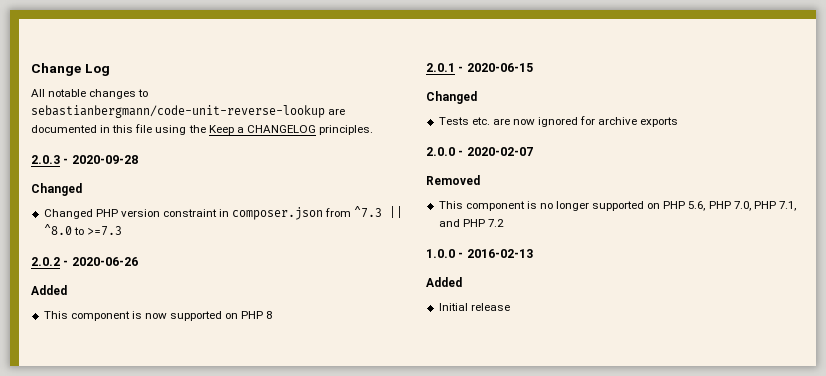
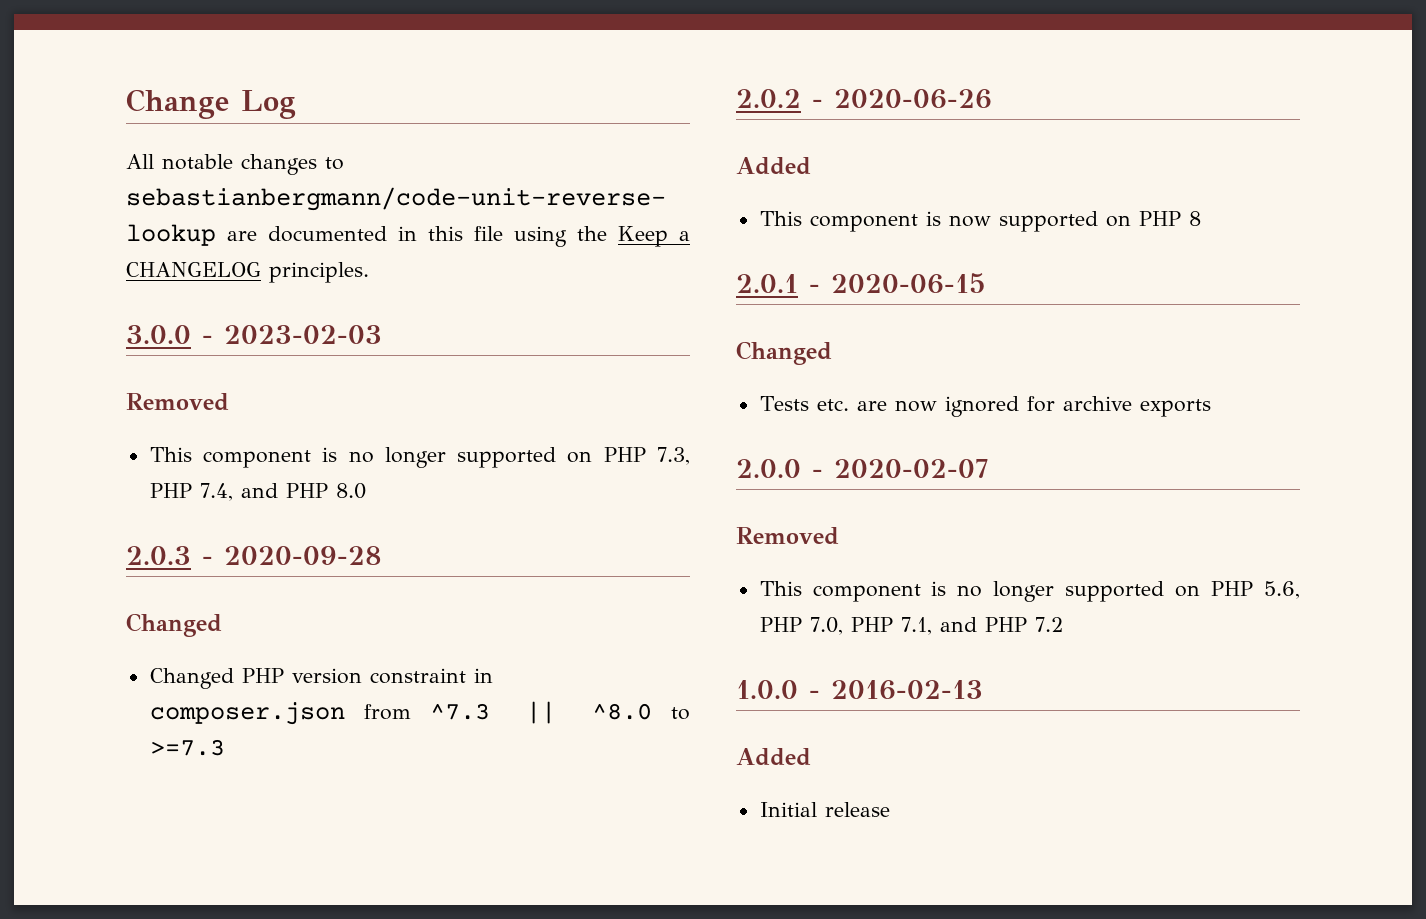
+ 3.0.0 - 2023-02-03
+ Removed
+ This component is no longer supported on PHP 7.3, PHP 7.4, and PHP 8.0

